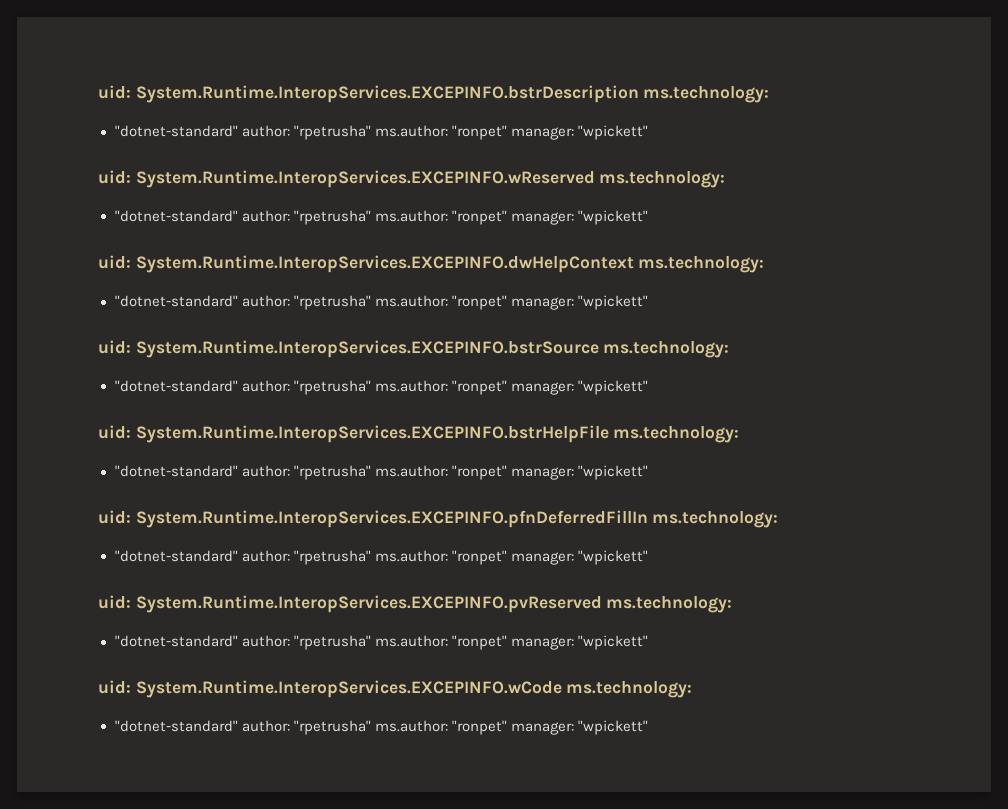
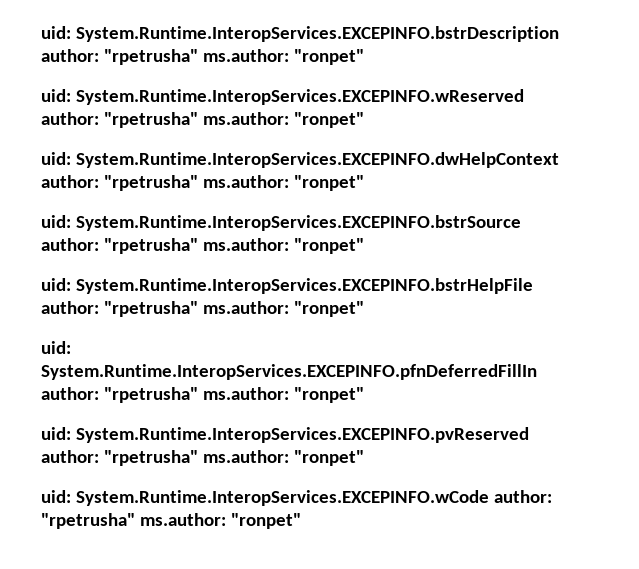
- uid: System.Runtime.InteropServices.EXCEPINFO.bstrDescription ms.technology:
- "dotnet-standard" author: "rpetrusha" ms.author: "ronpet" manager: "wpickett"
+ uid: System.Runtime.InteropServices.EXCEPINFO.bstrDescription author: "rpetrusha" ms.author: "ronpet"
- uid: System.Runtime.InteropServices.EXCEPINFO.wReserved ms.technology:
- "dotnet-standard" author: "rpetrusha" ms.author: "ronpet" manager: "wpickett"
+ uid: System.Runtime.InteropServices.EXCEPINFO.wReserved author: "rpetrusha" ms.author: "ronpet"
- uid: System.Runtime.InteropServices.EXCEPINFO.dwHelpContext ms.technology:
- "dotnet-standard" author: "rpetrusha" ms.author: "ronpet" manager: "wpickett"
+ uid: System.Runtime.InteropServices.EXCEPINFO.dwHelpContext author: "rpetrusha" ms.author: "ronpet"
- uid: System.Runtime.InteropServices.EXCEPINFO.bstrSource ms.technology:
- "dotnet-standard" author: "rpetrusha" ms.author: "ronpet" manager: "wpickett"
+ uid: System.Runtime.InteropServices.EXCEPINFO.bstrSource author: "rpetrusha" ms.author: "ronpet"
- uid: System.Runtime.InteropServices.EXCEPINFO.bstrHelpFile ms.technology:
- "dotnet-standard" author: "rpetrusha" ms.author: "ronpet" manager: "wpickett"
+ uid: System.Runtime.InteropServices.EXCEPINFO.bstrHelpFile author: "rpetrusha" ms.author: "ronpet"
- uid: System.Runtime.InteropServices.EXCEPINFO.pfnDeferredFillIn ms.technology:
- "dotnet-standard" author: "rpetrusha" ms.author: "ronpet" manager: "wpickett"
+ uid: System.Runtime.InteropServices.EXCEPINFO.pfnDeferredFillIn author: "rpetrusha" ms.author: "ronpet"
- uid: System.Runtime.InteropServices.EXCEPINFO.pvReserved ms.technology:
- "dotnet-standard" author: "rpetrusha" ms.author: "ronpet" manager: "wpickett"
+ uid: System.Runtime.InteropServices.EXCEPINFO.pvReserved author: "rpetrusha" ms.author: "ronpet"
- uid: System.Runtime.InteropServices.EXCEPINFO.wCode ms.technology:
- "dotnet-standard" author: "rpetrusha" ms.author: "ronpet" manager: "wpickett"
+ uid: System.Runtime.InteropServices.EXCEPINFO.wCode author: "rpetrusha" ms.author: "ronpet"

